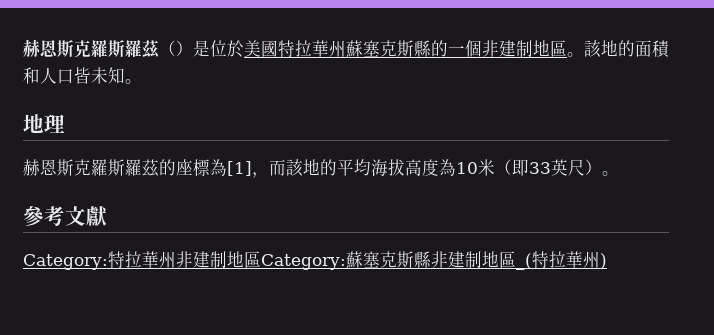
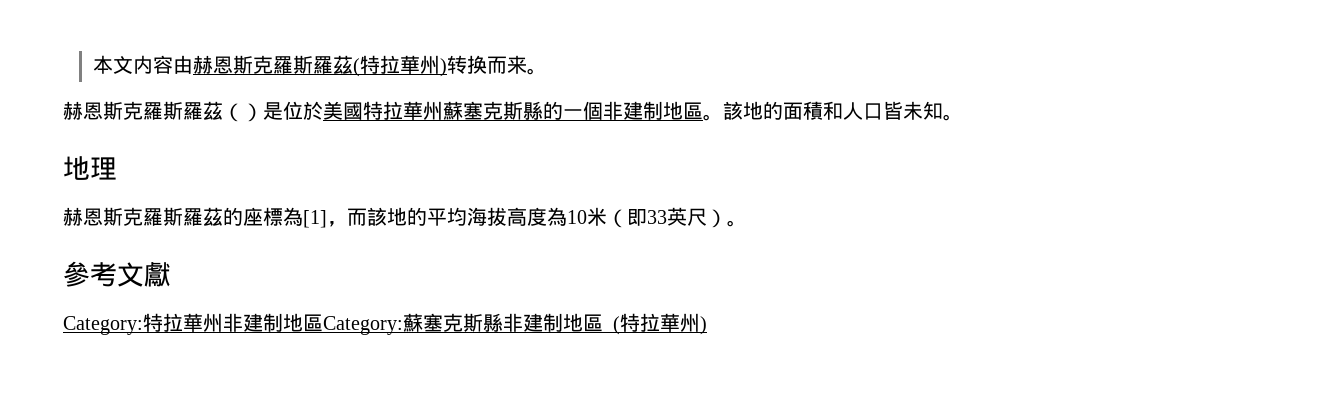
+ 本文内容由赫恩斯克羅斯羅茲(特拉華州)转换而来。

